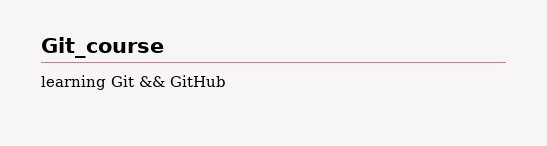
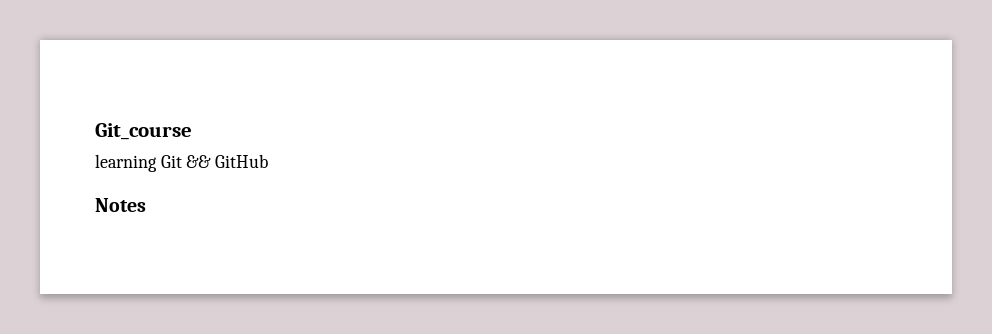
+ Notes

